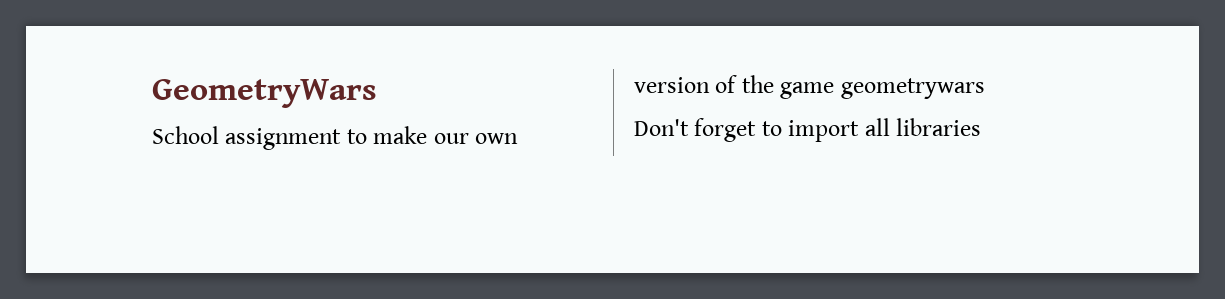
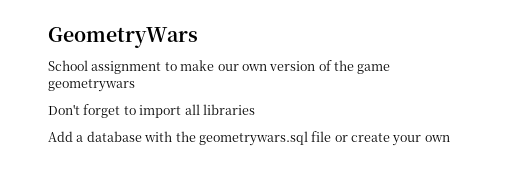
+ Add a database with the geometrywars.sql file or create your own

